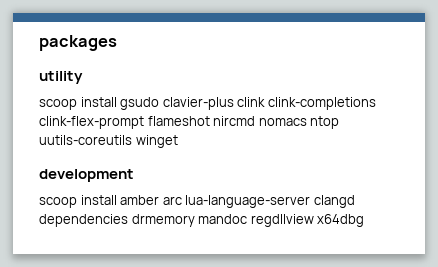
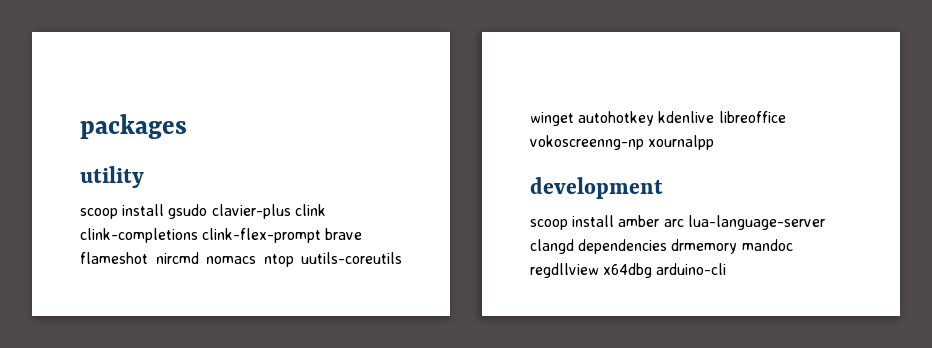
- scoop install gsudo clavier-plus clink clink-completions clink-flex-prompt flameshot nircmd nomacs ntop uutils-coreutils winget
+ scoop install gsudo clavier-plus clink clink-completions clink-flex-prompt brave flameshot nircmd nomacs ntop uutils-coreutils winget autohotkey kdenlive libreoffice vokoscreenng-np xournalpp
- scoop install amber arc lua-language-server clangd dependencies drmemory mandoc regdllview x64dbg
+ scoop install amber arc lua-language-server clangd dependencies drmemory mandoc regdllview x64dbg arduino-cli

